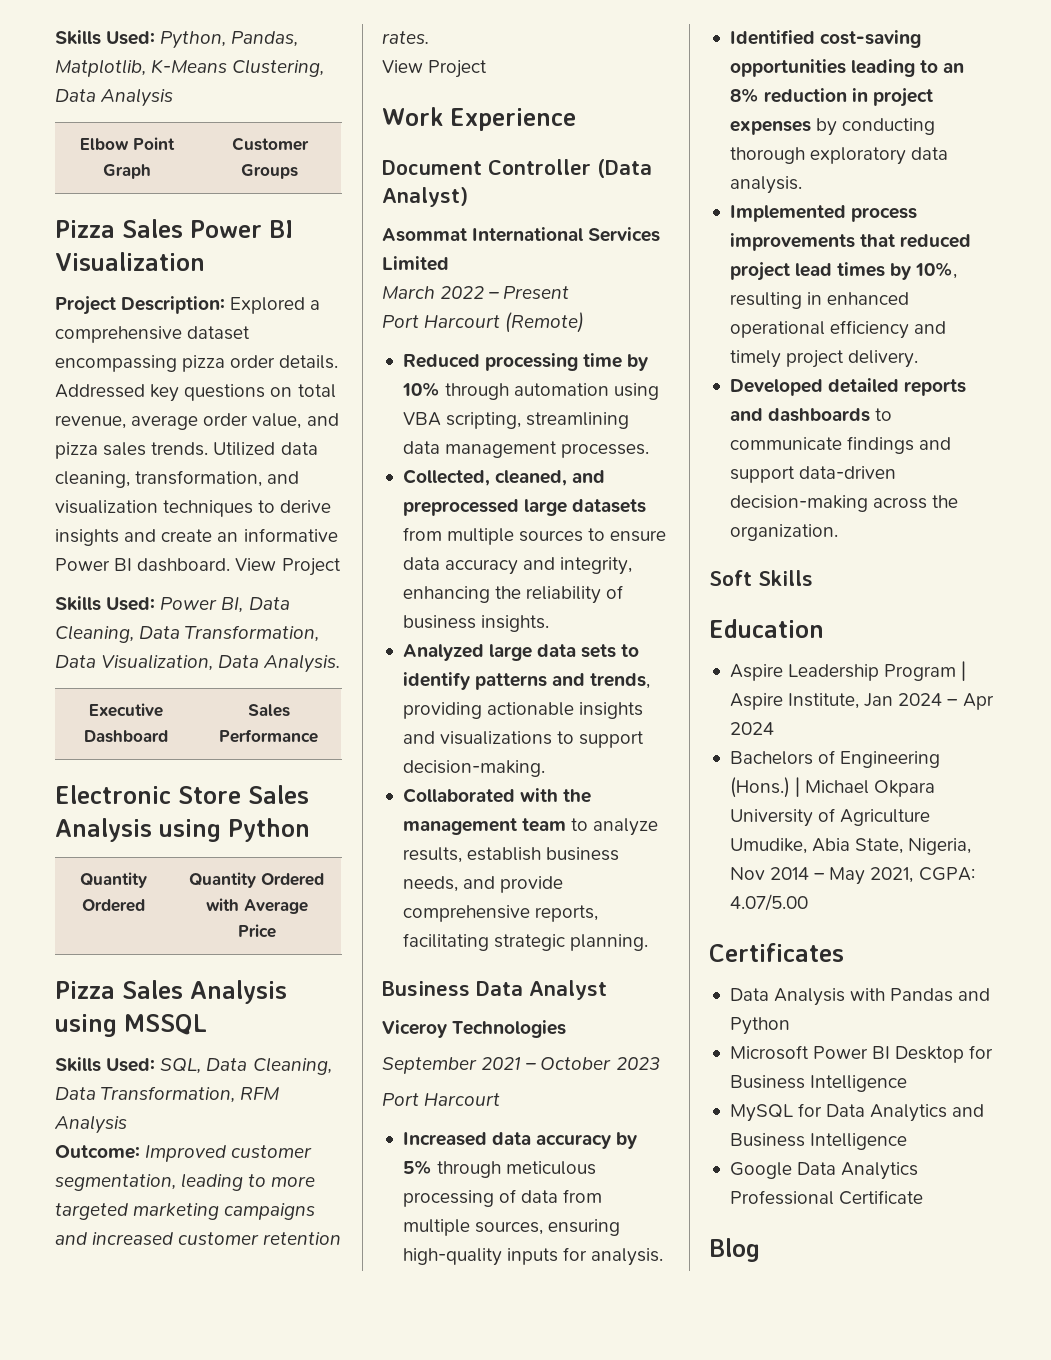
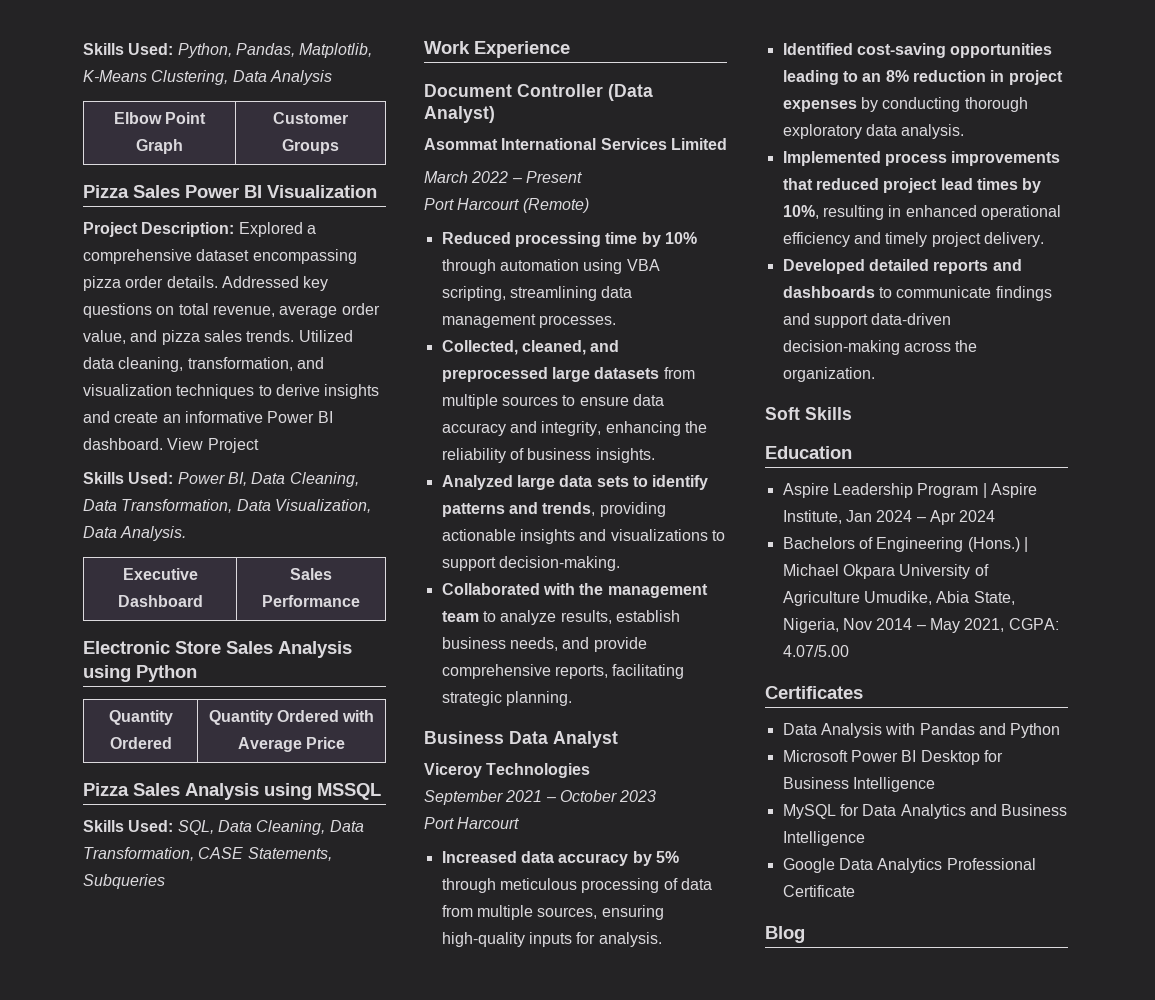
- Skills Used: SQL, Data Cleaning, Data Transformation, RFM Analysis
- Outcome: Improved customer segmentation, leading to more targeted marketing campaigns and increased customer retention rates.
- View Project
+ Skills Used: SQL, Data Cleaning, Data Transformation, CASE Statements, Subqueries

